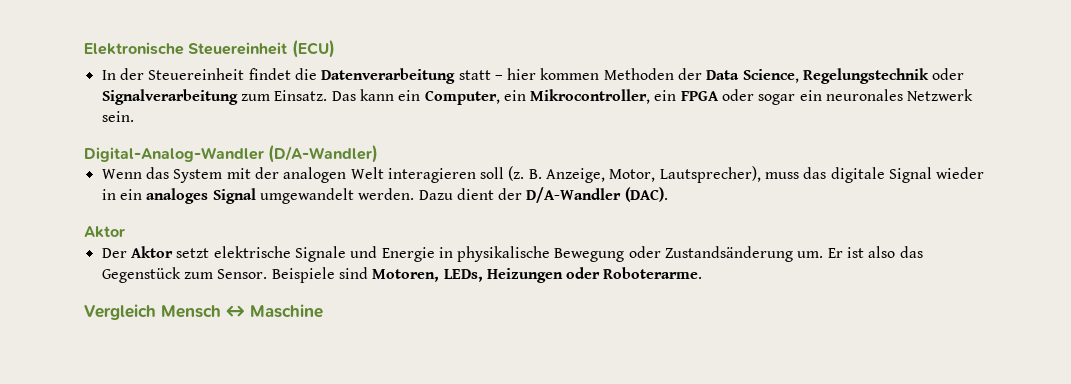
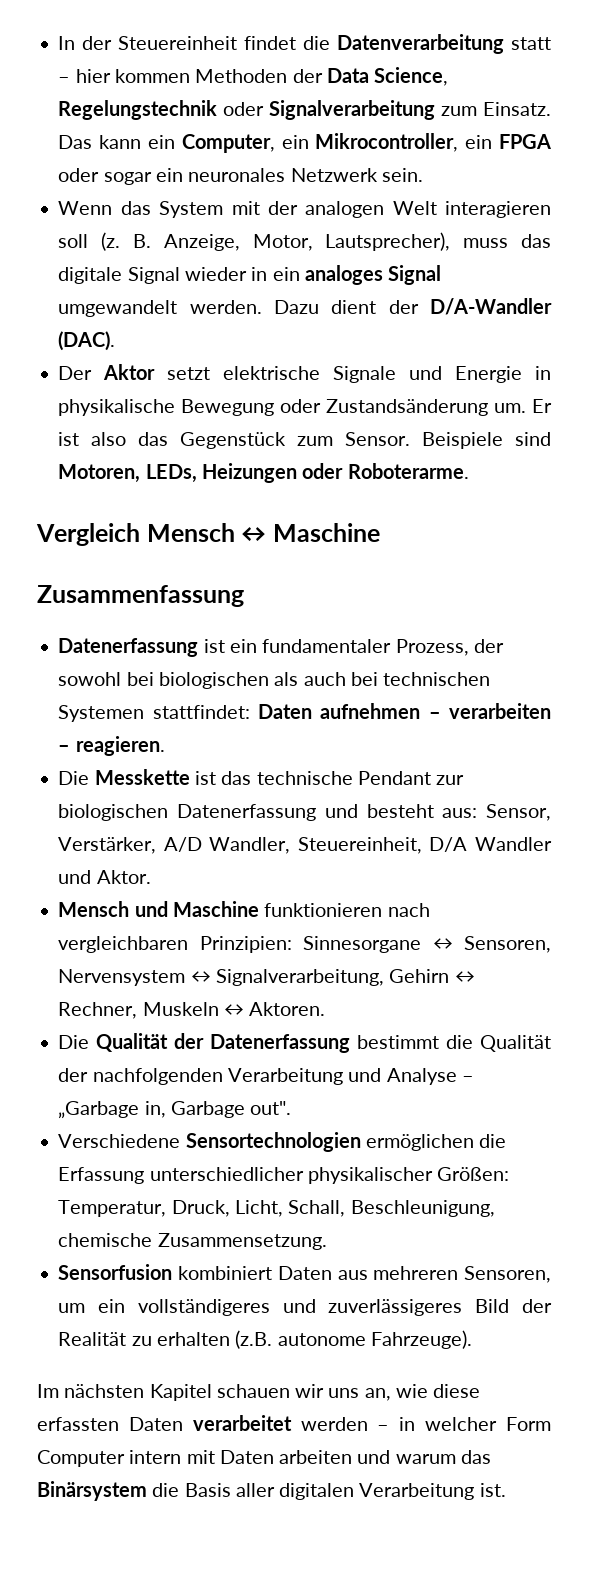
- Elektronische Steuereinheit (ECU)
- Digital-Analog-Wandler (D/A-Wandler)
  Dazu dient der D/A-Wandler (DAC).
- Aktor
+ Zusammenfassung
+ Datenerfassung ist ein fundamentaler Prozess, der sowohl bei biologischen als auch bei technischen Systemen stattfindet: Daten aufnehmen – verarbeiten – reagieren.
+ Die Messkette ist das technische Pendant zur biologischen Datenerfassung und besteht aus: Sensor, Verstärker, A/D Wandler, Steuereinheit, D/A Wandler und Aktor.
+ Mensch und Maschine funktionieren nach vergleichbaren Prinzipien: Sinnesorgane ↔ Sensoren, Nervensystem ↔ Signalverarbeitung, Gehirn ↔ Rechner, Muskeln ↔ Aktoren.
+ Die Qualität der Datenerfassung bestimmt die Qualität der nachfolgenden Verarbeitung und Analyse – „Garbage in, Garbage out".
+ Verschiedene Sensortechnologien ermöglichen die Erfassung unterschiedlicher physikalischer Größen: Temperatur, Druck, Licht, Schall, Beschleunigung, chemische Zusammensetzung.
+ Sensorfusion kombiniert Daten aus mehreren Sensoren, um ein vollständigeres und zuverlässigeres Bild der Realität zu erhalten (z.B. autonome Fahrzeuge).
+ Im nächsten Kapitel schauen wir uns an, wie diese erfassten Daten verarbeitet werden – in welcher Form Computer intern mit Daten arbeiten und warum das Binärsystem die Basis aller digitalen Verarbeitung ist.

